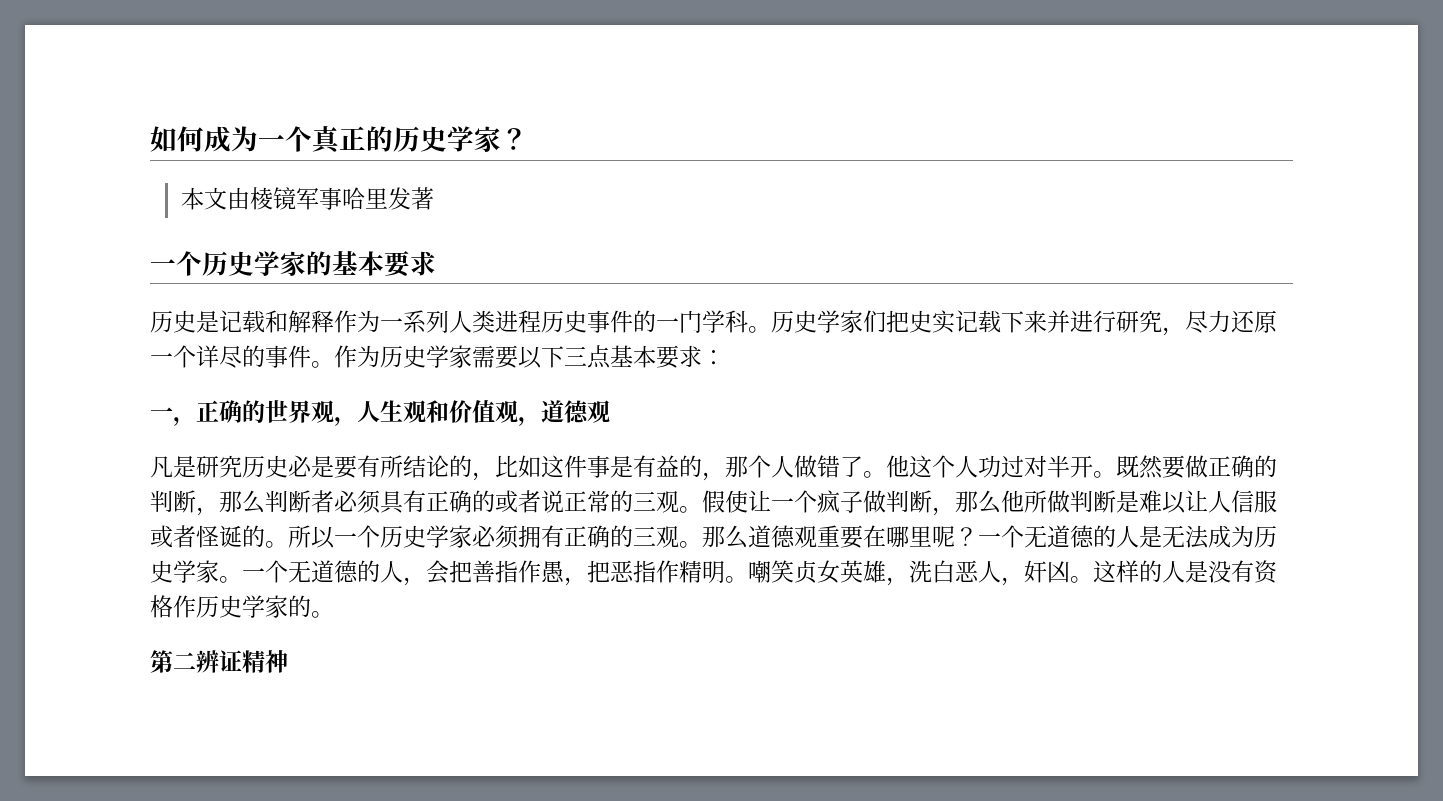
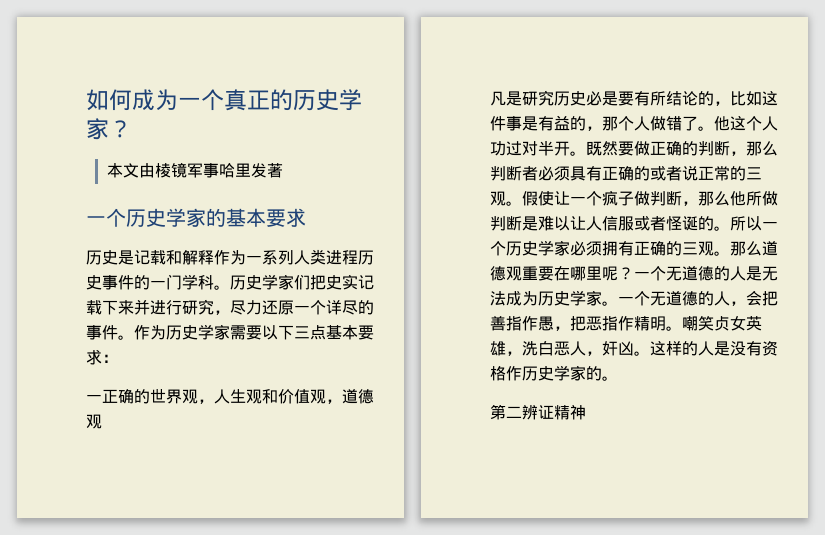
- 一，正确的世界观，人生观和价值观，道德观
+ 一正确的世界观，人生观和价值观，道德观

